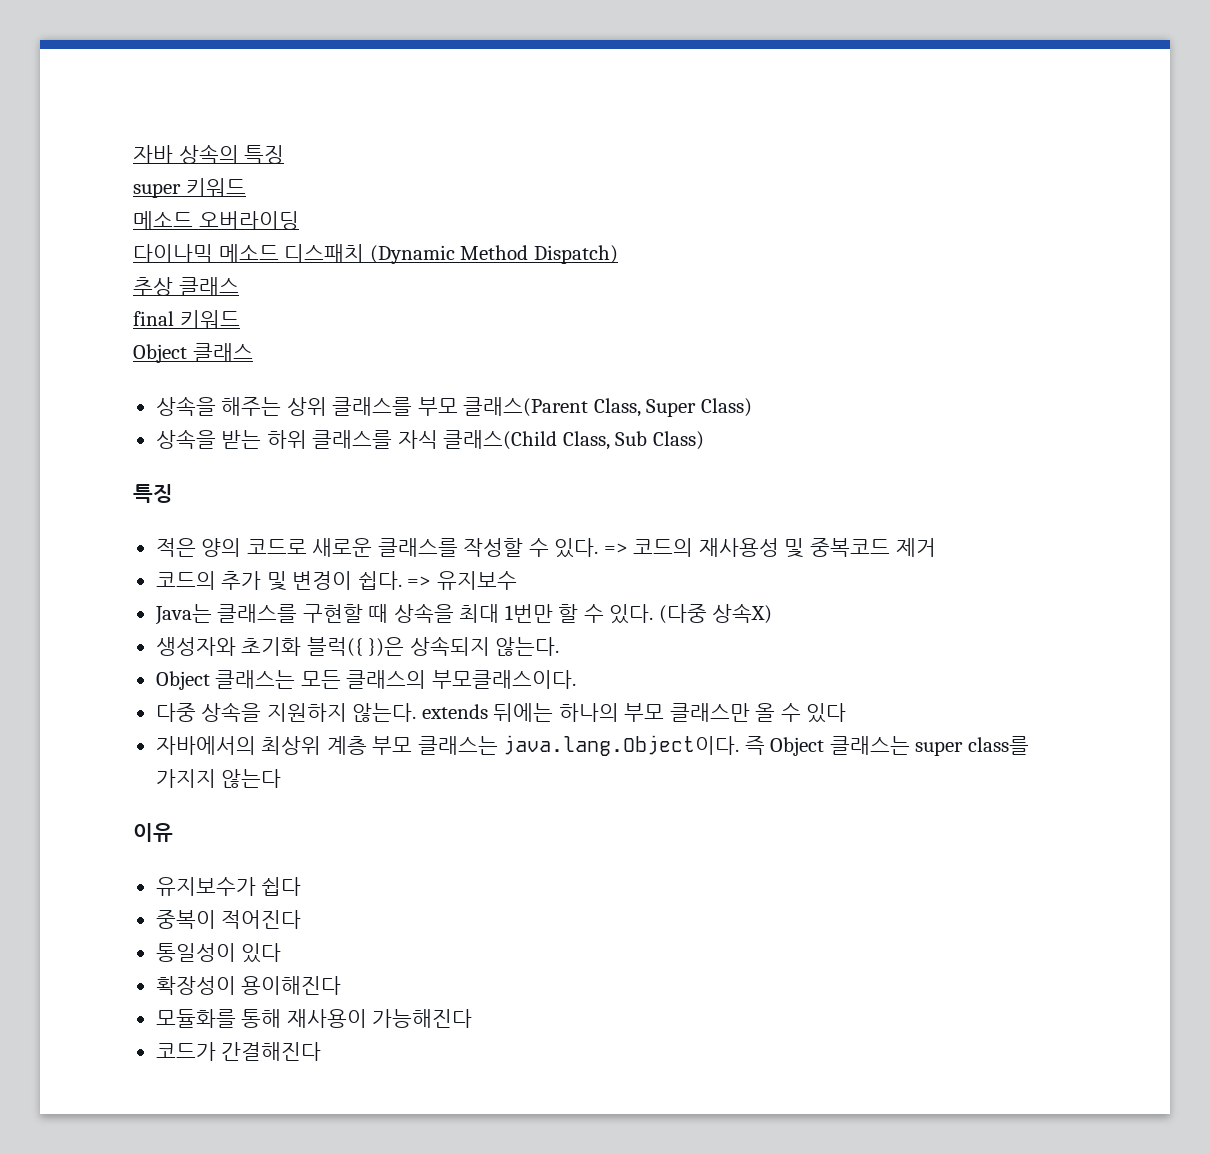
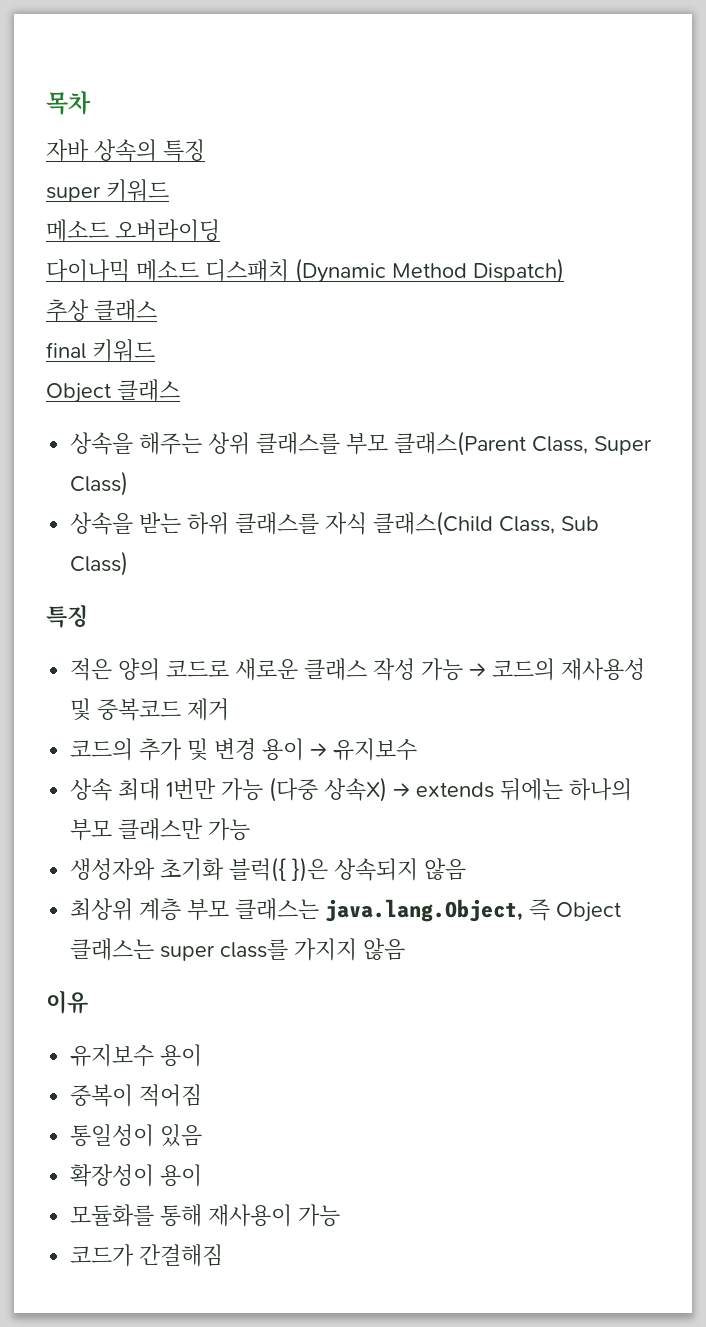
+ 목차
- 적은 양의 코드로 새로운 클래스를 작성할 수 있다. => 코드의 재사용성 및 중복코드 제거
+ 적은 양의 코드로 새로운 클래스 작성 가능 → 코드의 재사용성 및 중복코드 제거
- 코드의 추가 및 변경이 쉽다. => 유지보수
- Java는 클래스를 구현할 때 상속을 최대 1번만 할 수 있다. (다중 상속X)
+ 코드의 추가 및 변경 용이 → 유지보수
+ 상속 최대 1번만 가능 (다중 상속X) → extends 뒤에는 하나의 부모 클래스만 가능
- 생성자와 초기화 블럭({ })은 상속되지 않는다.
- Object 클래스는 모든 클래스의 부모클래스이다.
- 다중 상속을 지원하지 않는다. extends 뒤에는 하나의 부모 클래스만 올 수 있다
- 자바에서의 최상위 계층 부모 클래스는 java.lang.Object이다. 즉 Object 클래스는 super class를 가지지 않는다
+ 생성자와 초기화 블럭({ })은 상속되지 않음
+ 최상위 계층 부모 클래스는 java.lang.Object, 즉 Object 클래스는 super class를 가지지 않음
- 유지보수가 쉽다
+ 유지보수 용이
- 중복이 적어진다
+ 중복이 적어짐
- 통일성이 있다
+ 통일성이 있음
- 확장성이 용이해진다
+ 확장성이 용이
- 모듈화를 통해 재사용이 가능해진다
+ 모듈화를 통해 재사용이 가능
- 코드가 간결해진다
+ 코드가 간결해짐

